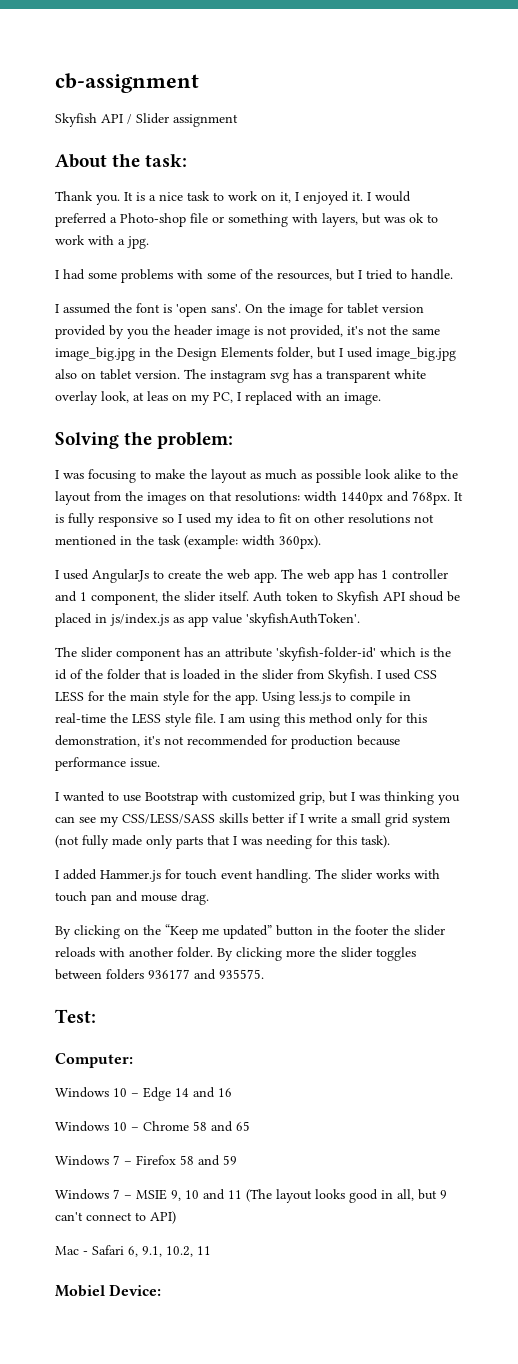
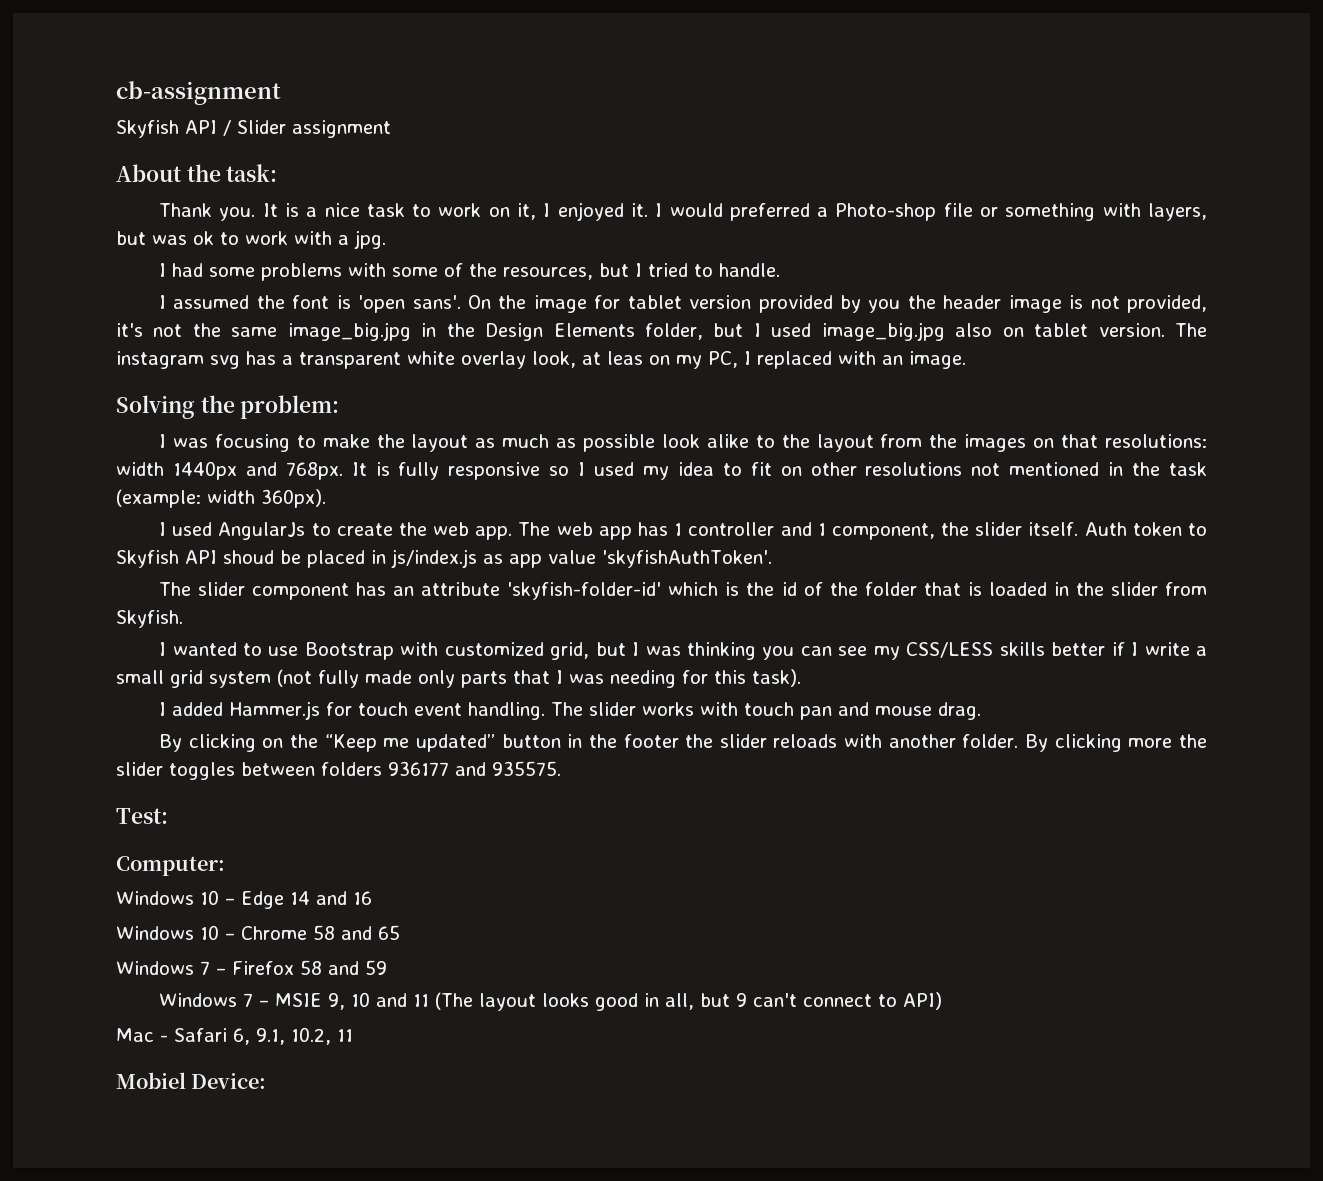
- I used CSS LESS for the main style for the app. Using less.js to compile in real-time the LESS style file. I am using this method only for this demonstration, it's not recommended for production because performance issue.
- I wanted to use Bootstrap with customized grip, but I was thinking you can see my CSS/LESS/SASS skills better if I write a small grid system (not fully made only parts that I was needing for this task).
+ I wanted to use Bootstrap with customized grid, but I was thinking you can see my CSS/LESS skills better if I write a small grid system (not fully made only parts that I was needing for this task).

